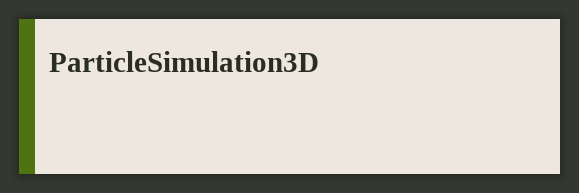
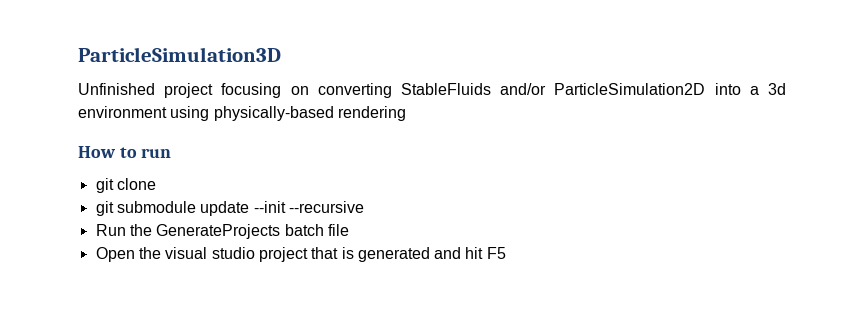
+ Unfinished project focusing on converting StableFluids and/or ParticleSimulation2D into a 3d environment using physically-based rendering
+ How to run
+ git clone
+ git submodule update --init --recursive
+ Run the GenerateProjects batch file
+ Open the visual studio project that is generated and hit F5

